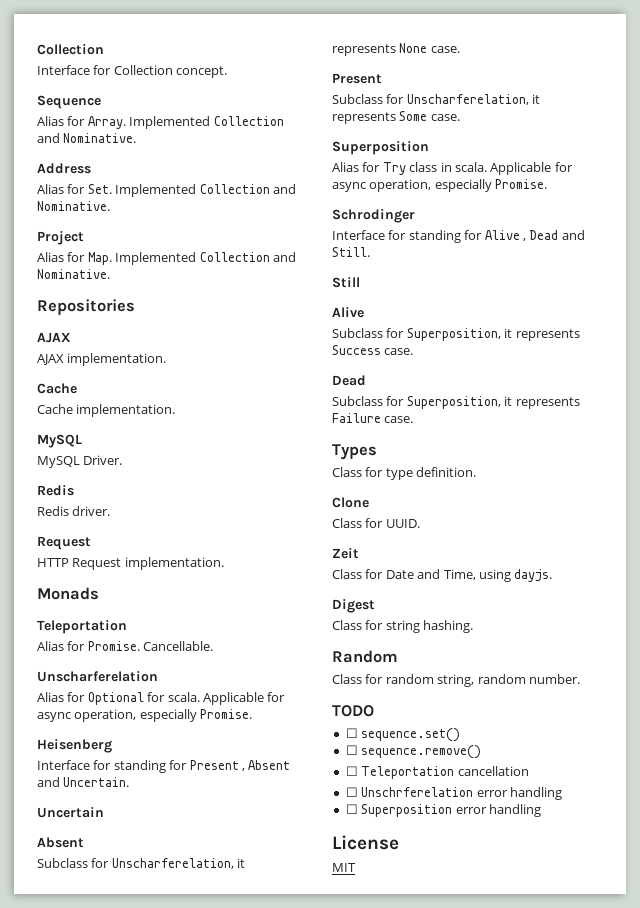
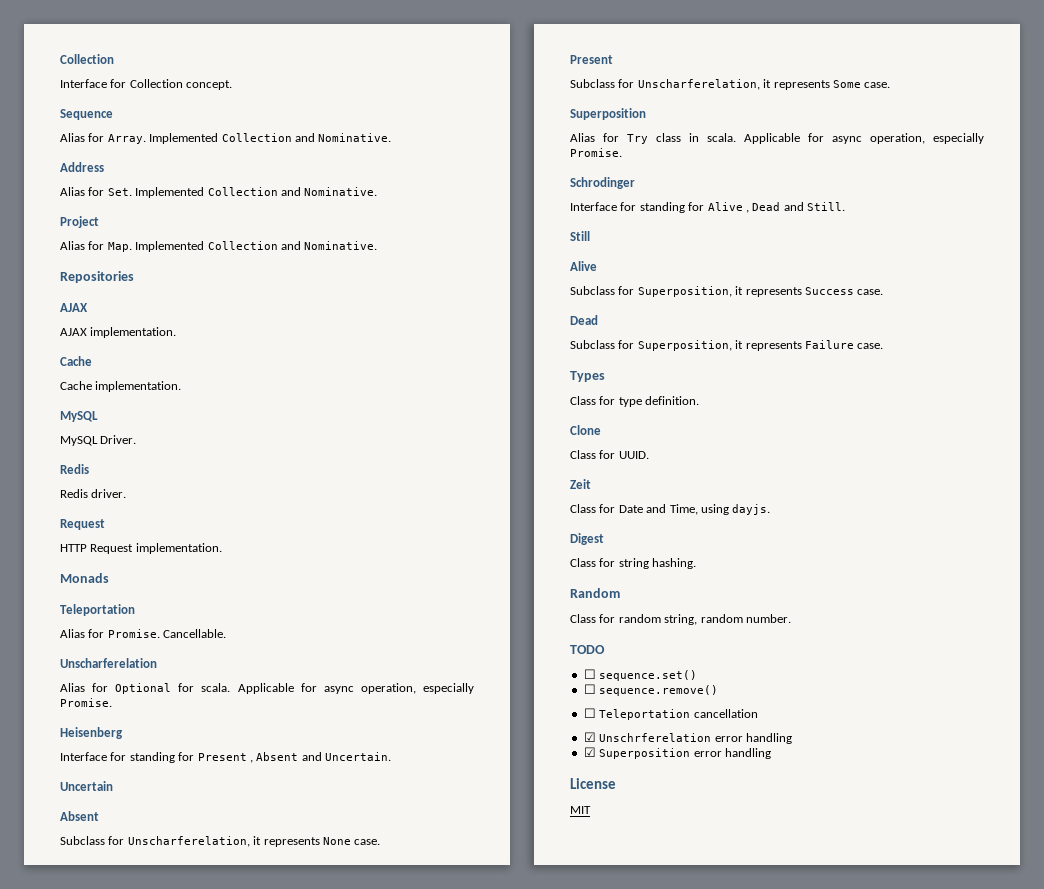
- ☐ Unschrferelation error handling
+ ☑ Unschrferelation error handling
- ☐ Superposition error handling
+ ☑ Superposition error handling

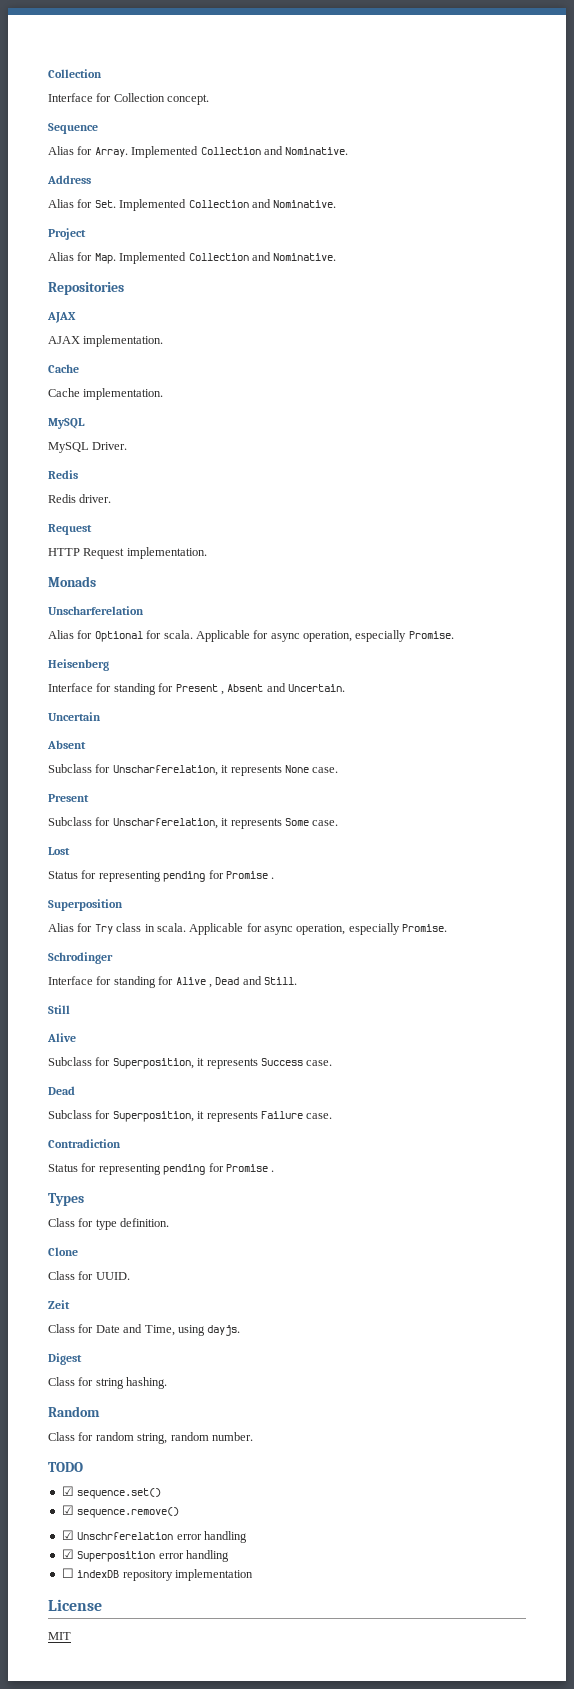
  Monads
- Teleportation
- Alias for Promise. Cancellable.
+ Lost
+ Status for representing pending for Promise .
+ Contradiction
+ Status for representing pending for Promise .
- ☐ sequence.set()
+ ☑ sequence.set()
- ☐ sequence.remove()
+ ☑ sequence.remove()
- ☐ Teleportation cancellation
+ ☐ indexDB repository implementation

